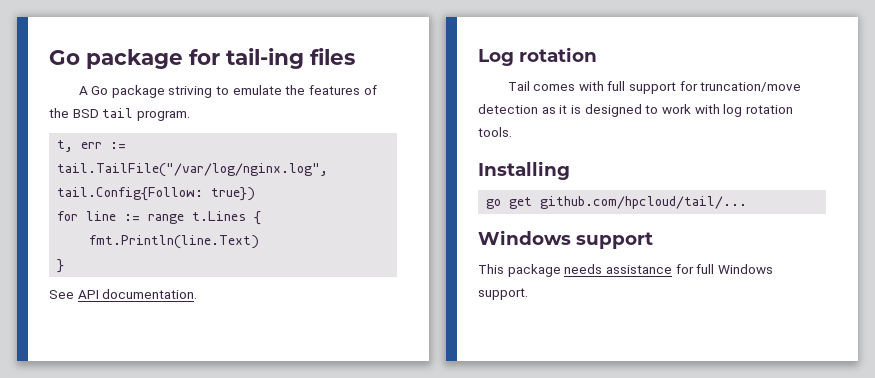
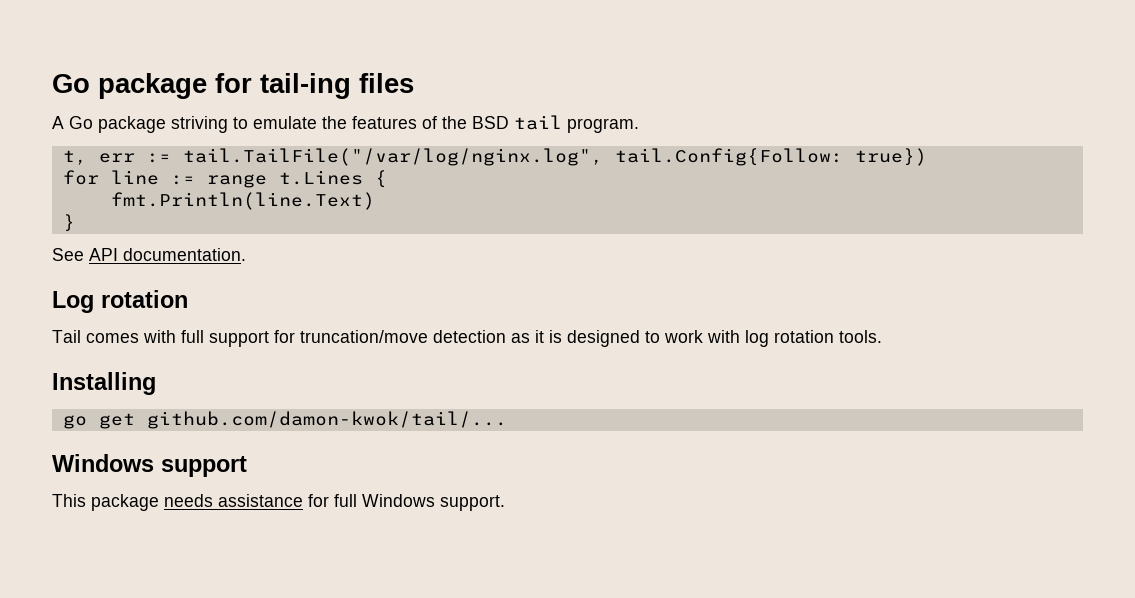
- go get github.com/hpcloud/tail/...
+ go get github.com/damon-kwok/tail/...

